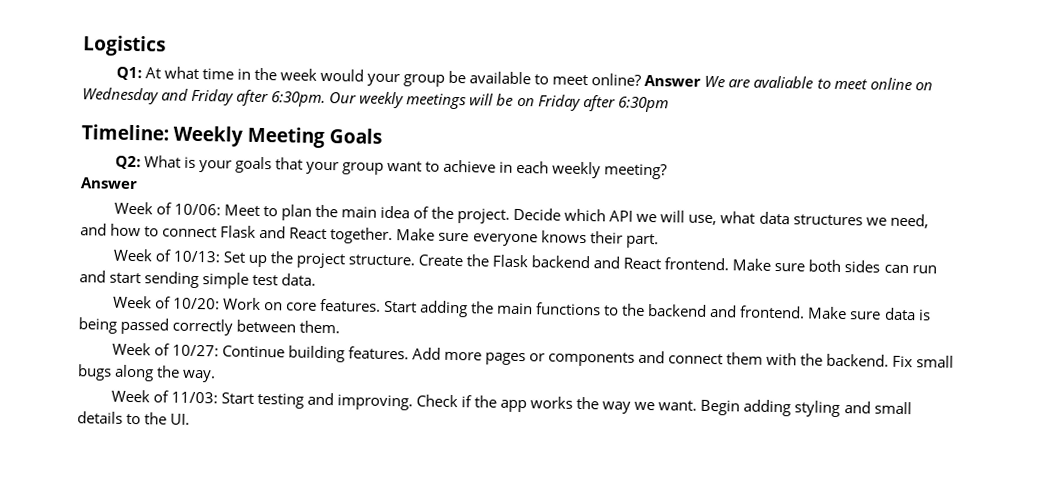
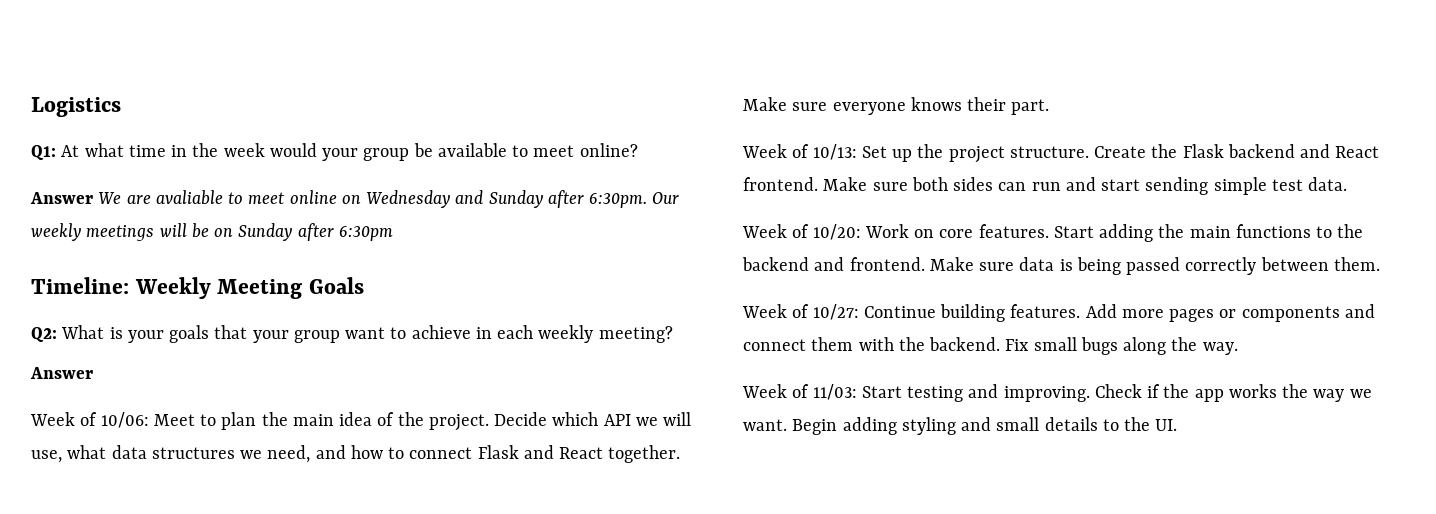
- Q1: At what time in the week would your group be available to meet online? Answer We are avaliable to meet online on Wednesday and Friday after 6:30pm.
+ Q1: At what time in the week would your group be available to meet online?
+ Answer We are avaliable to meet online on Wednesday and Sunday after 6:30pm.
- Our weekly meetings will be on Friday after 6:30pm
+ Our weekly meetings will be on Sunday after 6:30pm

